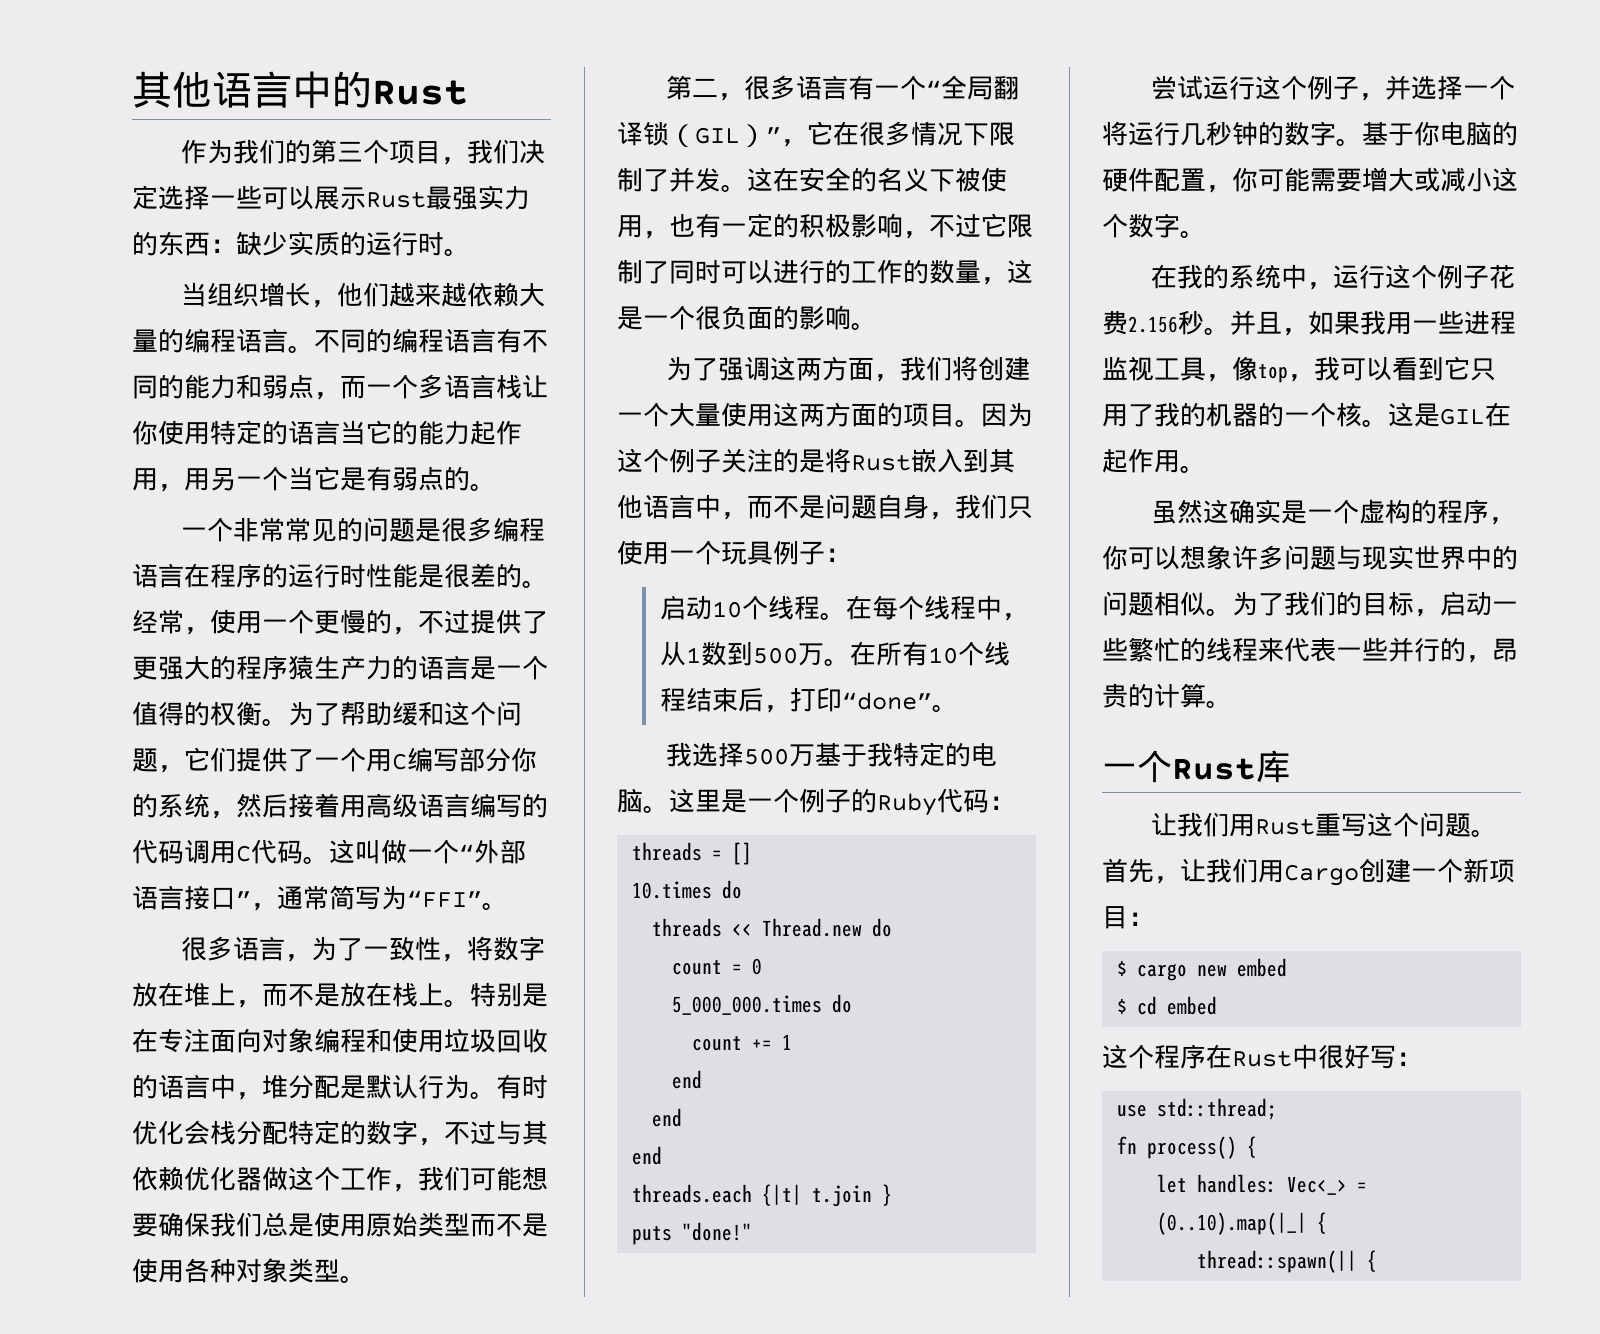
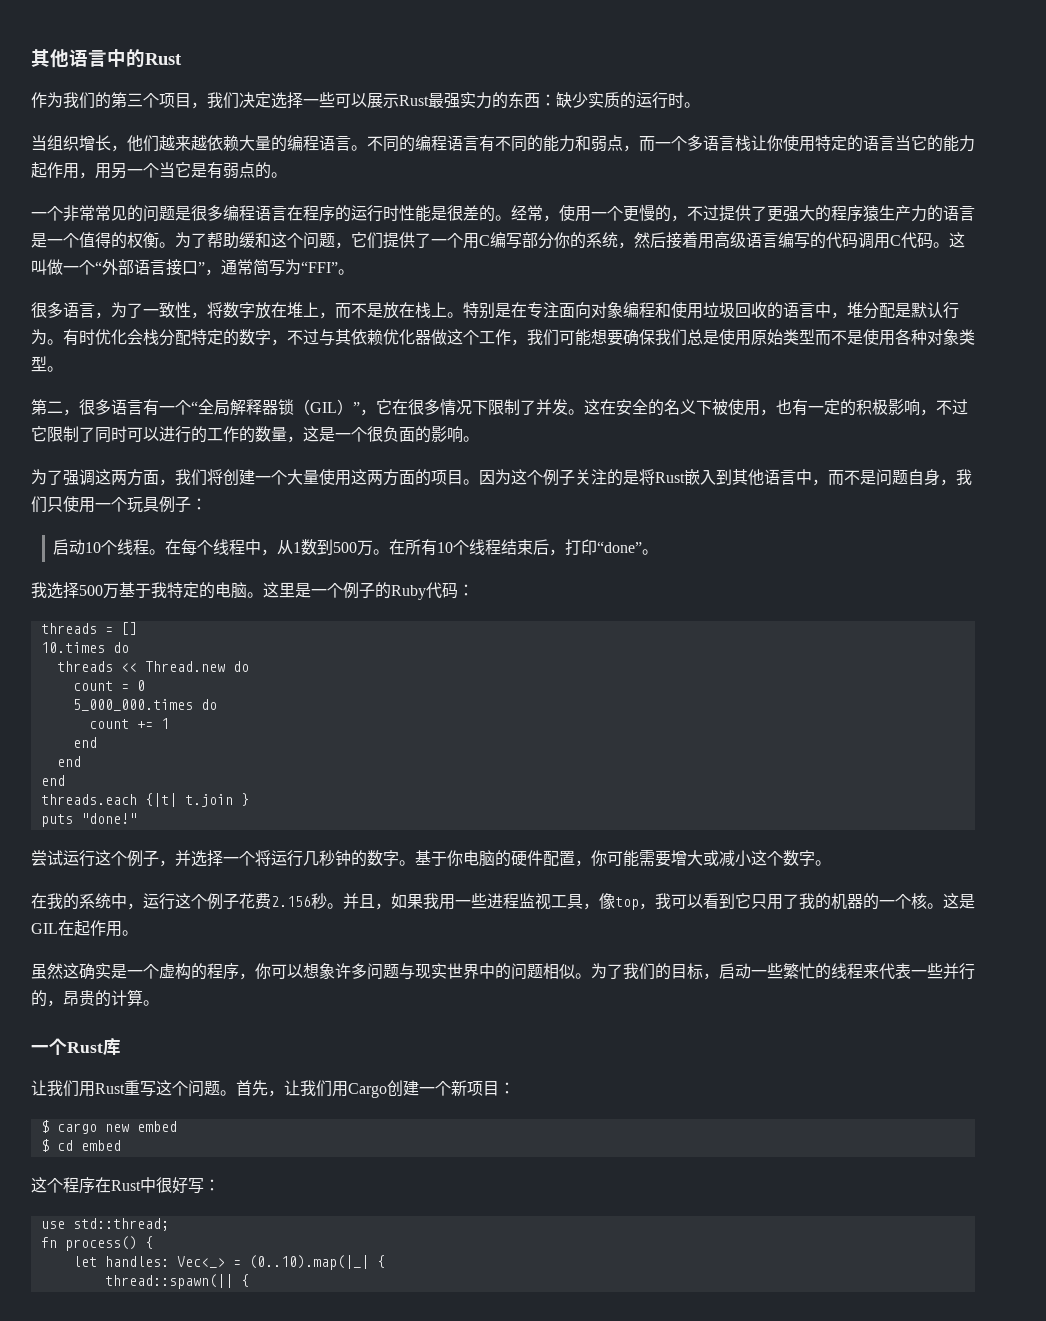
- 第二，很多语言有一个“全局翻译锁（GIL）”，它在很多情况下限制了并发。
+ 第二，很多语言有一个“全局解释器锁（GIL）”，它在很多情况下限制了并发。

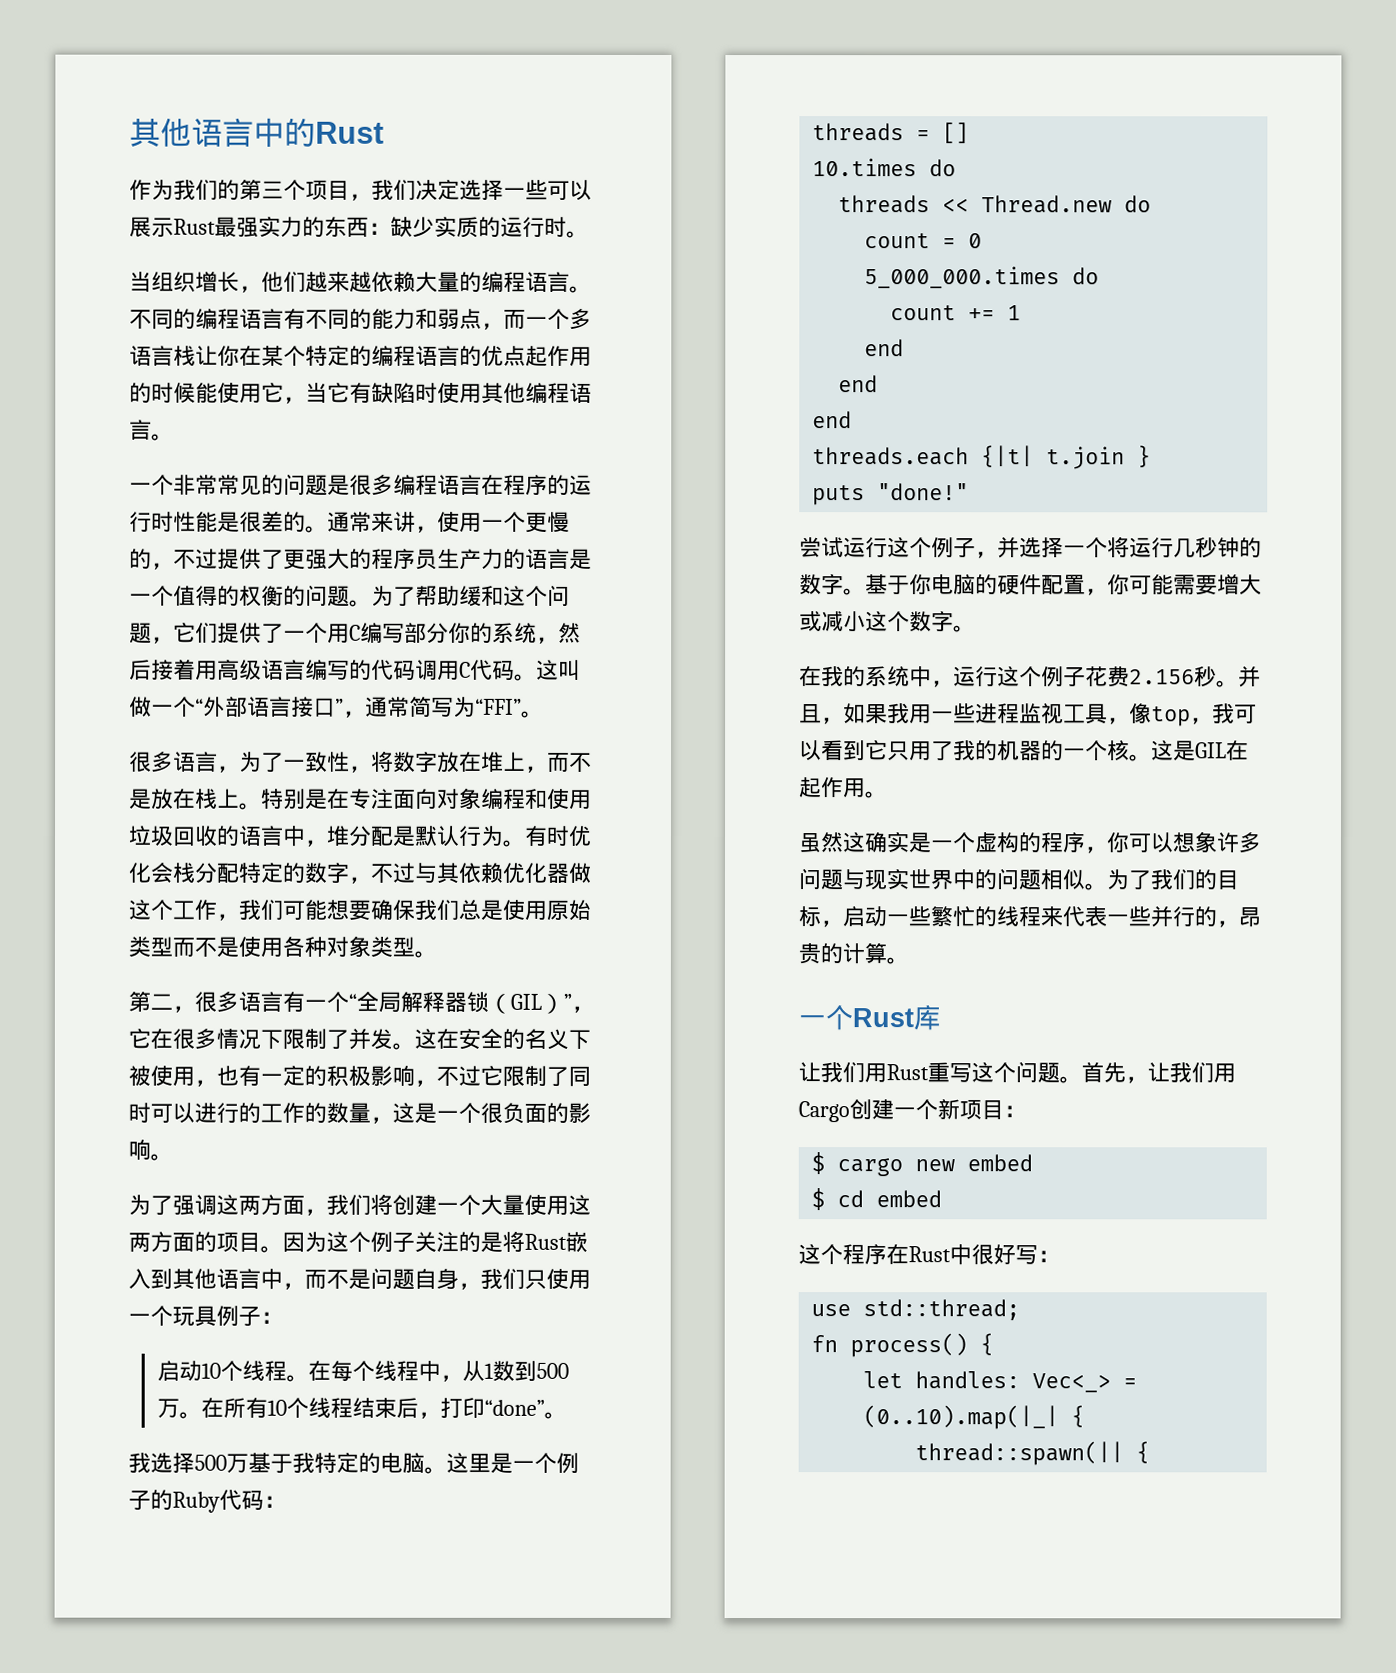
- 不同的编程语言有不同的能力和弱点，而一个多语言栈让你使用特定的语言当它的能力起作用，用另一个当它是有弱点的。
+ 不同的编程语言有不同的能力和弱点，而一个多语言栈让你在某个特定的编程语言的优点起作用的时候能使用它，当它有缺陷时使用其他编程语言。
- 经常，使用一个更慢的，不过提供了更强大的程序猿生产力的语言是一个值得的权衡。
+ 通常来讲，使用一个更慢的，不过提供了更强大的程序员生产力的语言是一个值得的权衡的问题。

